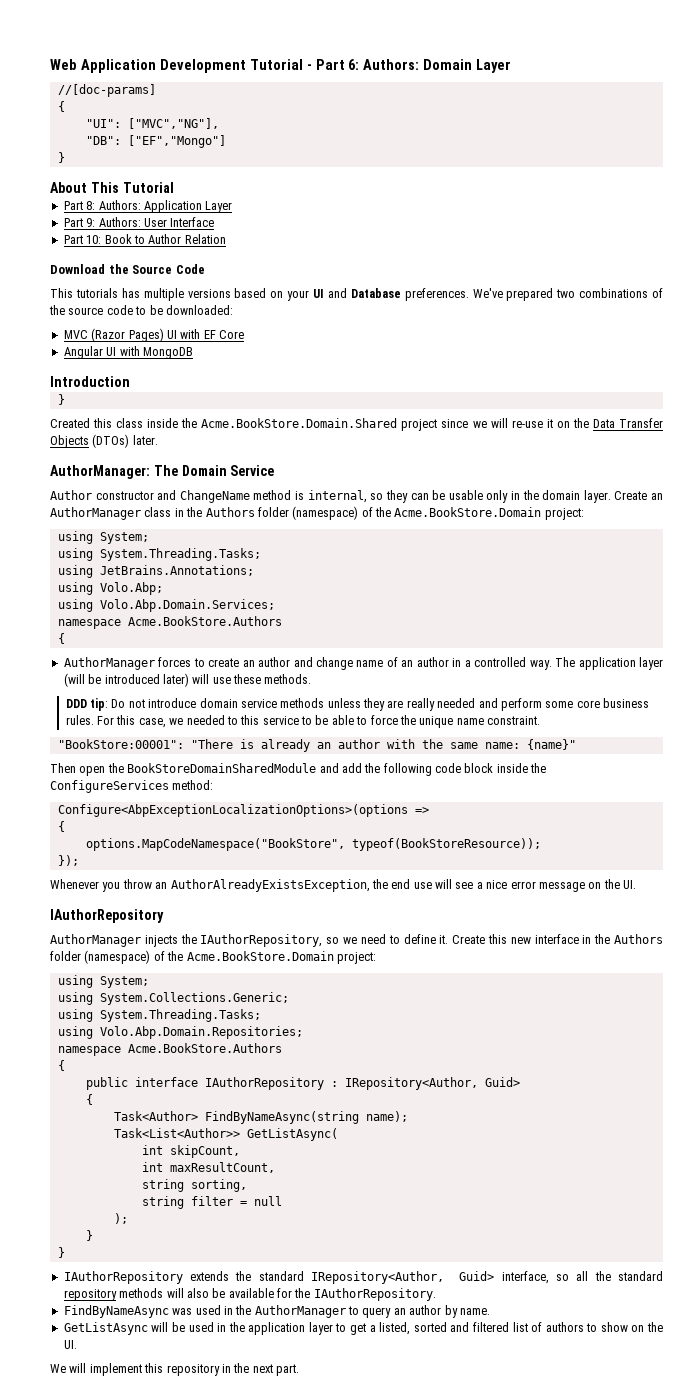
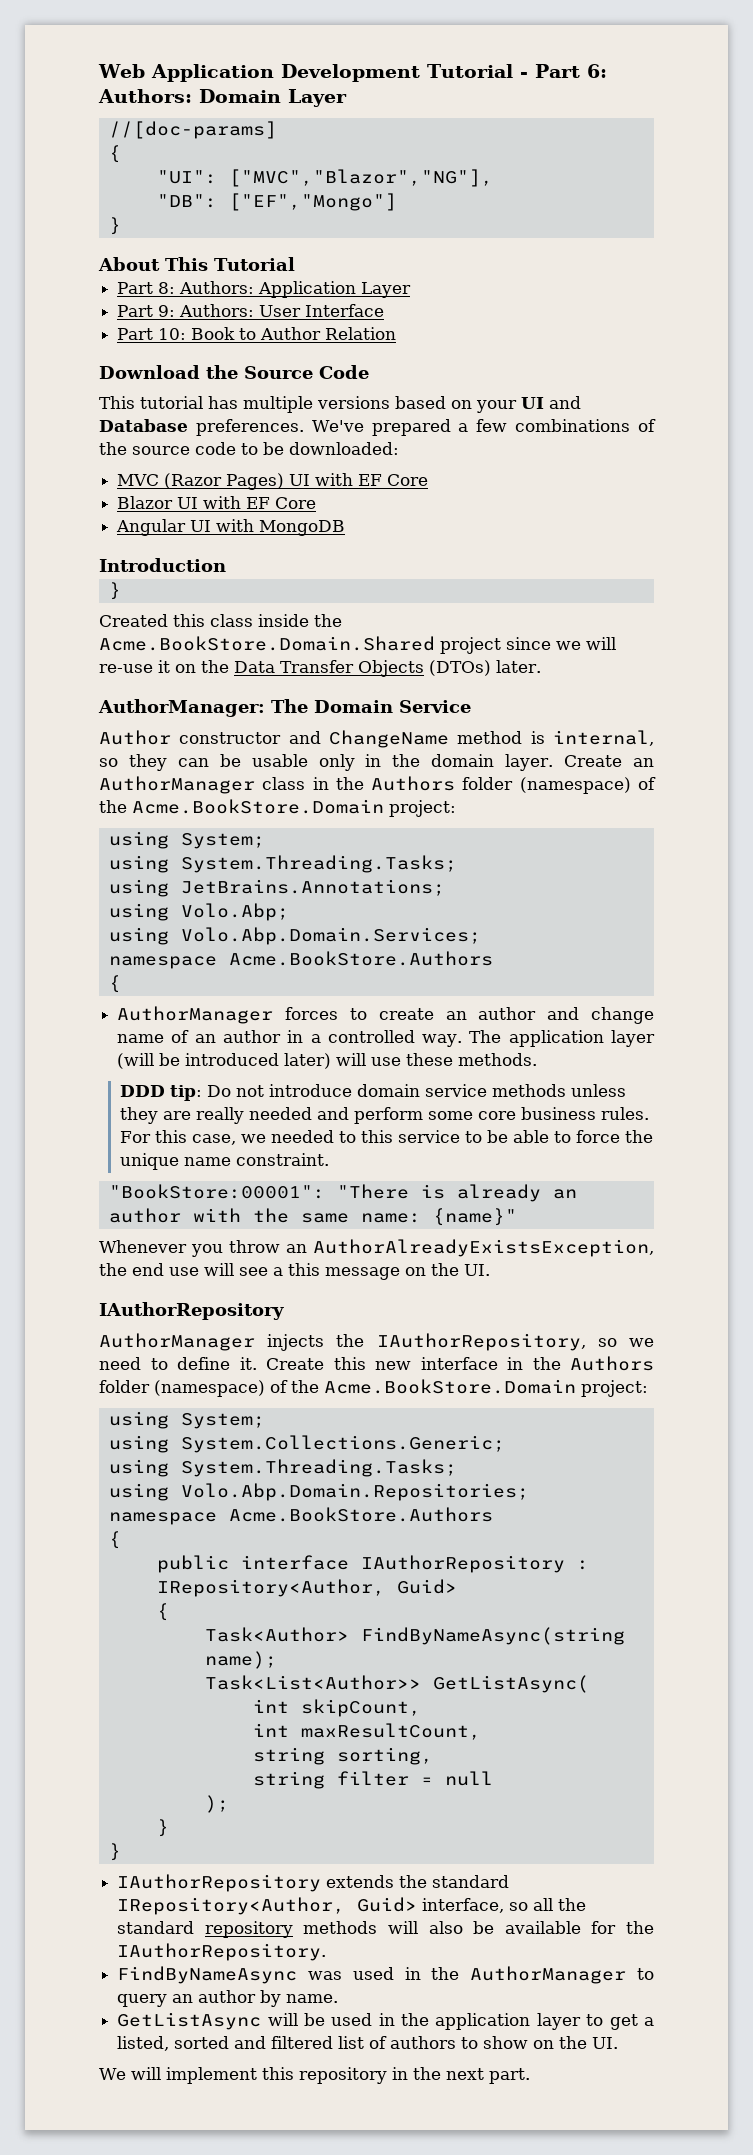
- "UI": ["MVC","NG"],
+ "UI": ["MVC","Blazor","NG"],
- This tutorials has multiple versions based on your UI and Database preferences.
+ This tutorial has multiple versions based on your UI and Database preferences.
- We've prepared two combinations of the source code to be downloaded:
+ We've prepared a few combinations of the source code to be downloaded:
+ Blazor UI with EF Core
- Then open the BookStoreDomainSharedModule and add the following code block inside the ConfigureServices method:
- Configure<AbpExceptionLocalizationOptions>(options =>
- {
- options.MapCodeNamespace("BookStore", typeof(BookStoreResource));
- });
- Whenever you throw an AuthorAlreadyExistsException, the end use will see a nice error message on the UI.
+ Whenever you throw an AuthorAlreadyExistsException, the end use will see a this message on the UI.

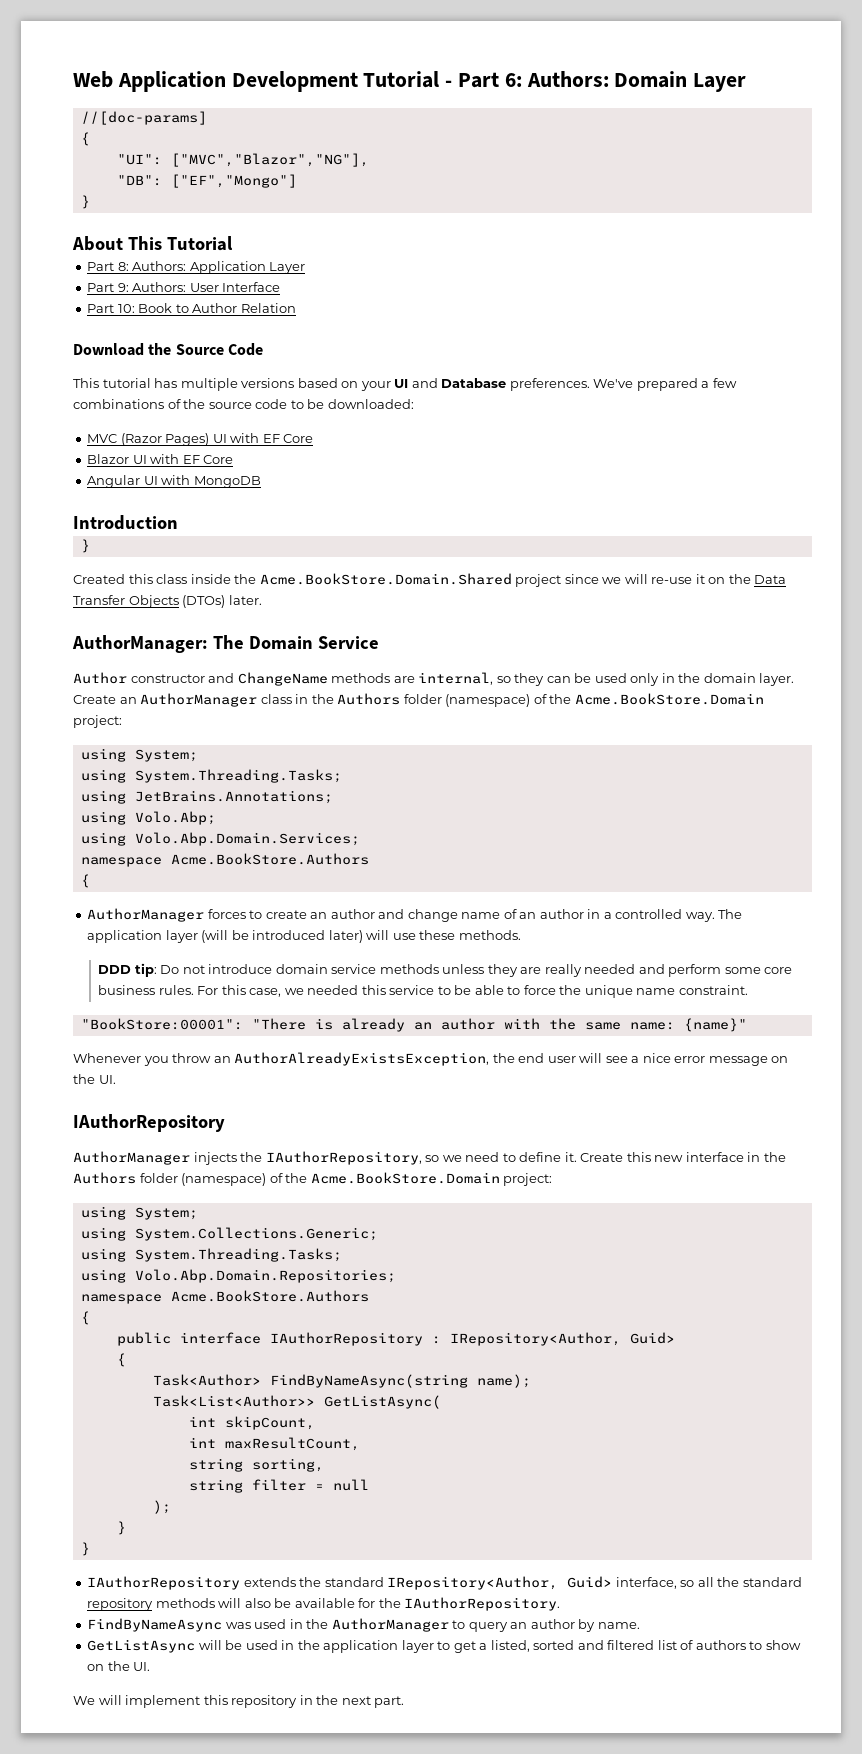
- Author constructor and ChangeName method is internal, so they can be usable only in the domain layer.
+ Author constructor and ChangeName methods are internal, so they can be used only in the domain layer.
- For this case, we needed to this service to be able to force the unique name constraint.
+ For this case, we needed this service to be able to force the unique name constraint.
- Whenever you throw an AuthorAlreadyExistsException, the end use will see a this message on the UI.
+ Whenever you throw an AuthorAlreadyExistsException, the end user will see a nice error message on the UI.

